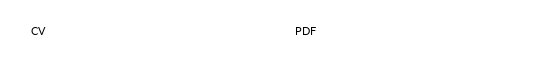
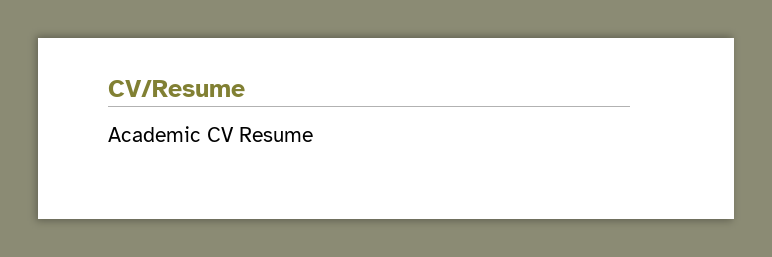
- CV
- PDF
+ CV/Resume
+ Academic CV Resume

